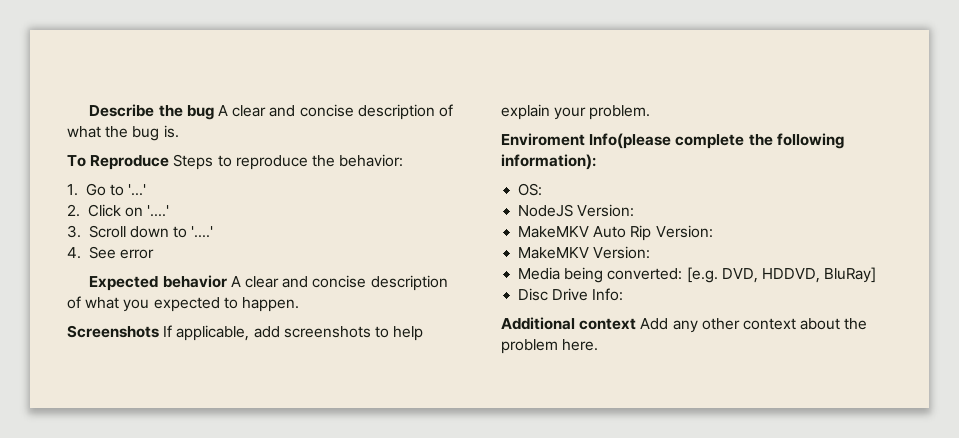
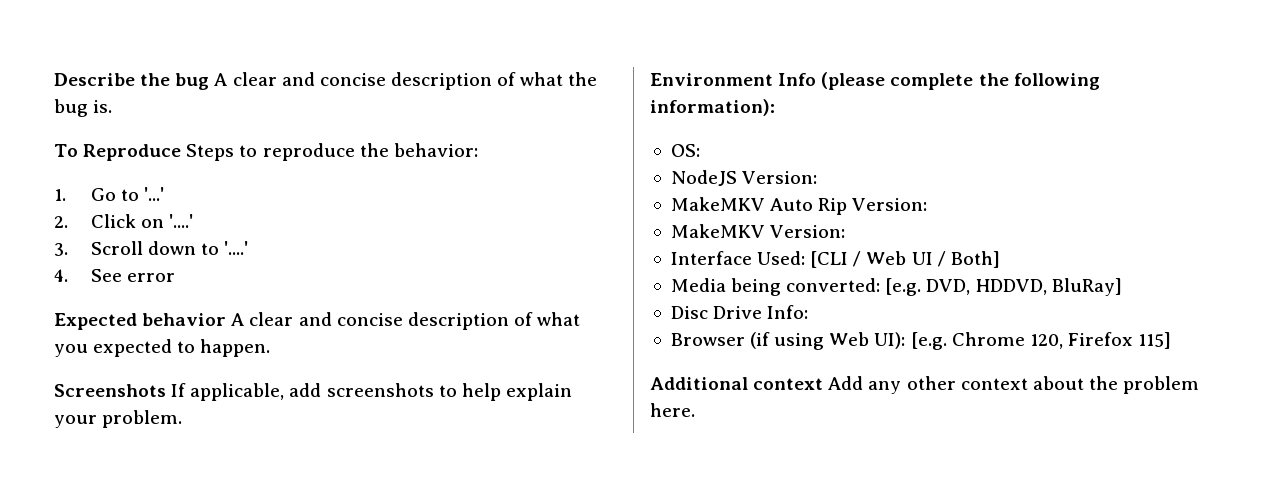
- Enviroment Info(please complete the following information):
+ Environment Info (please complete the following information):
+ Interface Used: [CLI / Web UI / Both]
+ Browser (if using Web UI): [e.g. Chrome 120, Firefox 115]

